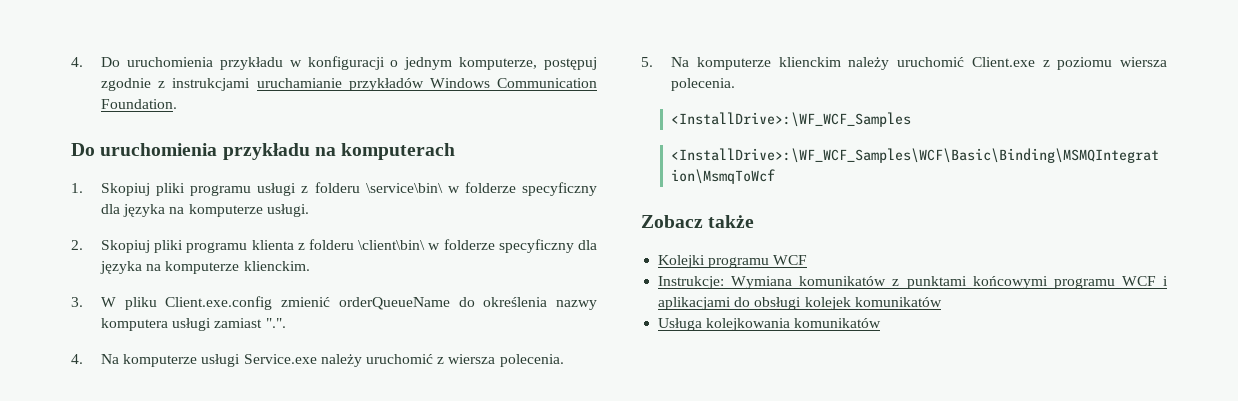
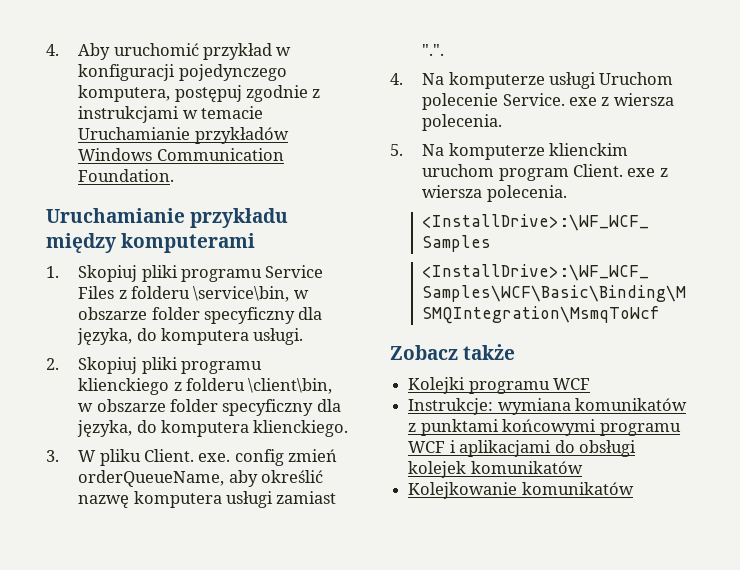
- 4. Do uruchomienia przykładu w konfiguracji o jednym komputerze, postępuj zgodnie z instrukcjami uruchamianie przykładów Windows Communication Foundation.
+ 4. Aby uruchomić przykład w konfiguracji pojedynczego komputera, postępuj zgodnie z instrukcjami w temacie Uruchamianie przykładów Windows Communication Foundation.
- Do uruchomienia przykładu na komputerach
+ Uruchamianie przykładu między komputerami
- 1. Skopiuj pliki programu usługi z folderu \service\bin\ w folderze specyficzny dla języka na komputerze usługi.
+ 1. Skopiuj pliki programu Service Files z folderu \service\bin, w obszarze folder specyficzny dla języka, do komputera usługi.
- 2. Skopiuj pliki programu klienta z folderu \client\bin\ w folderze specyficzny dla języka na komputerze klienckim.
- 3. W pliku Client.exe.config zmienić orderQueueName do określenia nazwy komputera usługi zamiast ".".
+ 2. Skopiuj pliki programu klienckiego z folderu \client\bin, w obszarze folder specyficzny dla języka, do komputera klienckiego.
+ 3. W pliku Client. exe. config zmień orderQueueName, aby określić nazwę komputera usługi zamiast ".".
- 4. Na komputerze usługi Service.exe należy uruchomić z wiersza polecenia.
+ 4. Na komputerze usługi Uruchom polecenie Service. exe z wiersza polecenia.
- 5. Na komputerze klienckim należy uruchomić Client.exe z poziomu wiersza polecenia.
+ 5. Na komputerze klienckim uruchom program Client. exe z wiersza polecenia.
- Instrukcje: Wymiana komunikatów z punktami końcowymi programu WCF i aplikacjami do obsługi kolejek komunikatów
+ Instrukcje: wymiana komunikatów z punktami końcowymi programu WCF i aplikacjami do obsługi kolejek komunikatów
- Usługa kolejkowania komunikatów
+ Kolejkowanie komunikatów

